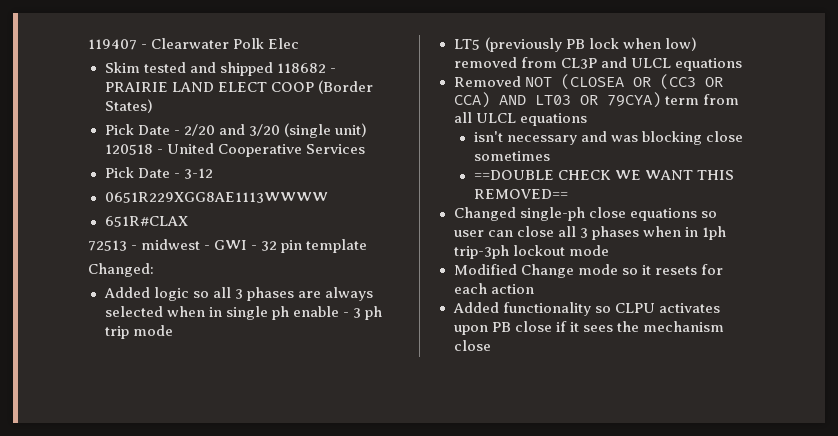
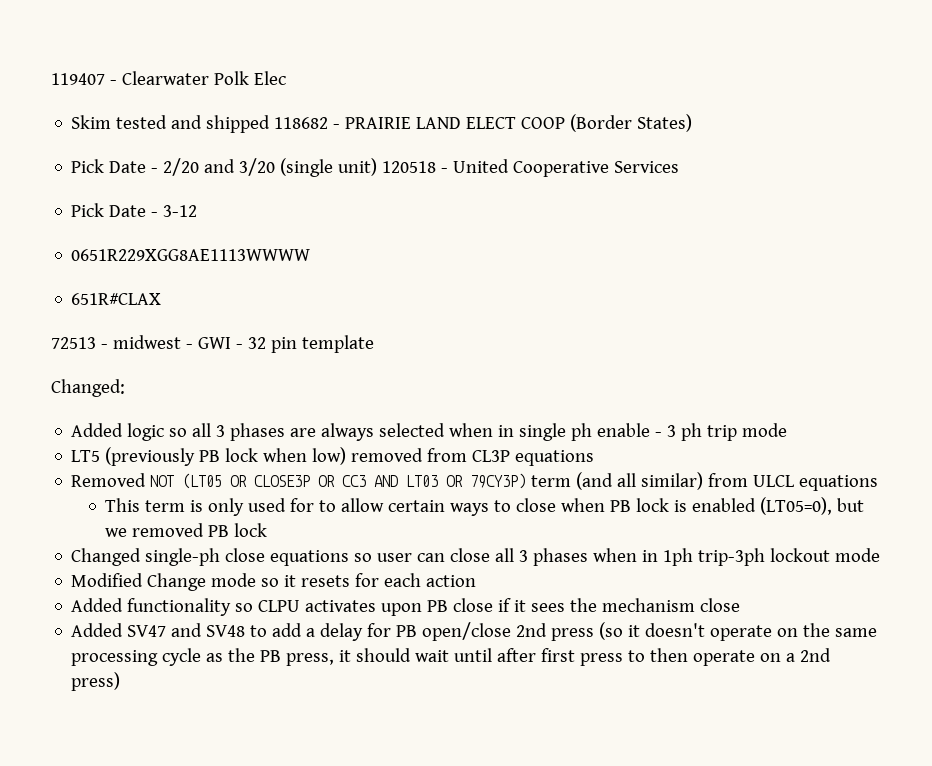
- LT5 (previously PB lock when low) removed from CL3P and ULCL equations
+ LT5 (previously PB lock when low) removed from CL3P equations
- Removed NOT (CLOSEA OR (CC3 OR CCA) AND LT03 OR 79CYA) term from all ULCL equations
- isn't necessary and was blocking close sometimes
- ==DOUBLE CHECK WE WANT THIS REMOVED==
+ Removed NOT (LT05 OR CLOSE3P OR CC3 AND LT03 OR 79CY3P) term (and all similar) from ULCL equations
+ This term is only used for to allow certain ways to close when PB lock is enabled (LT05=0), but we removed PB lock
+ Added SV47 and SV48 to add a delay for PB open/close 2nd press (so it doesn't operate on the same processing cycle as the PB press, it should wait until after first press to then operate on a 2nd press)

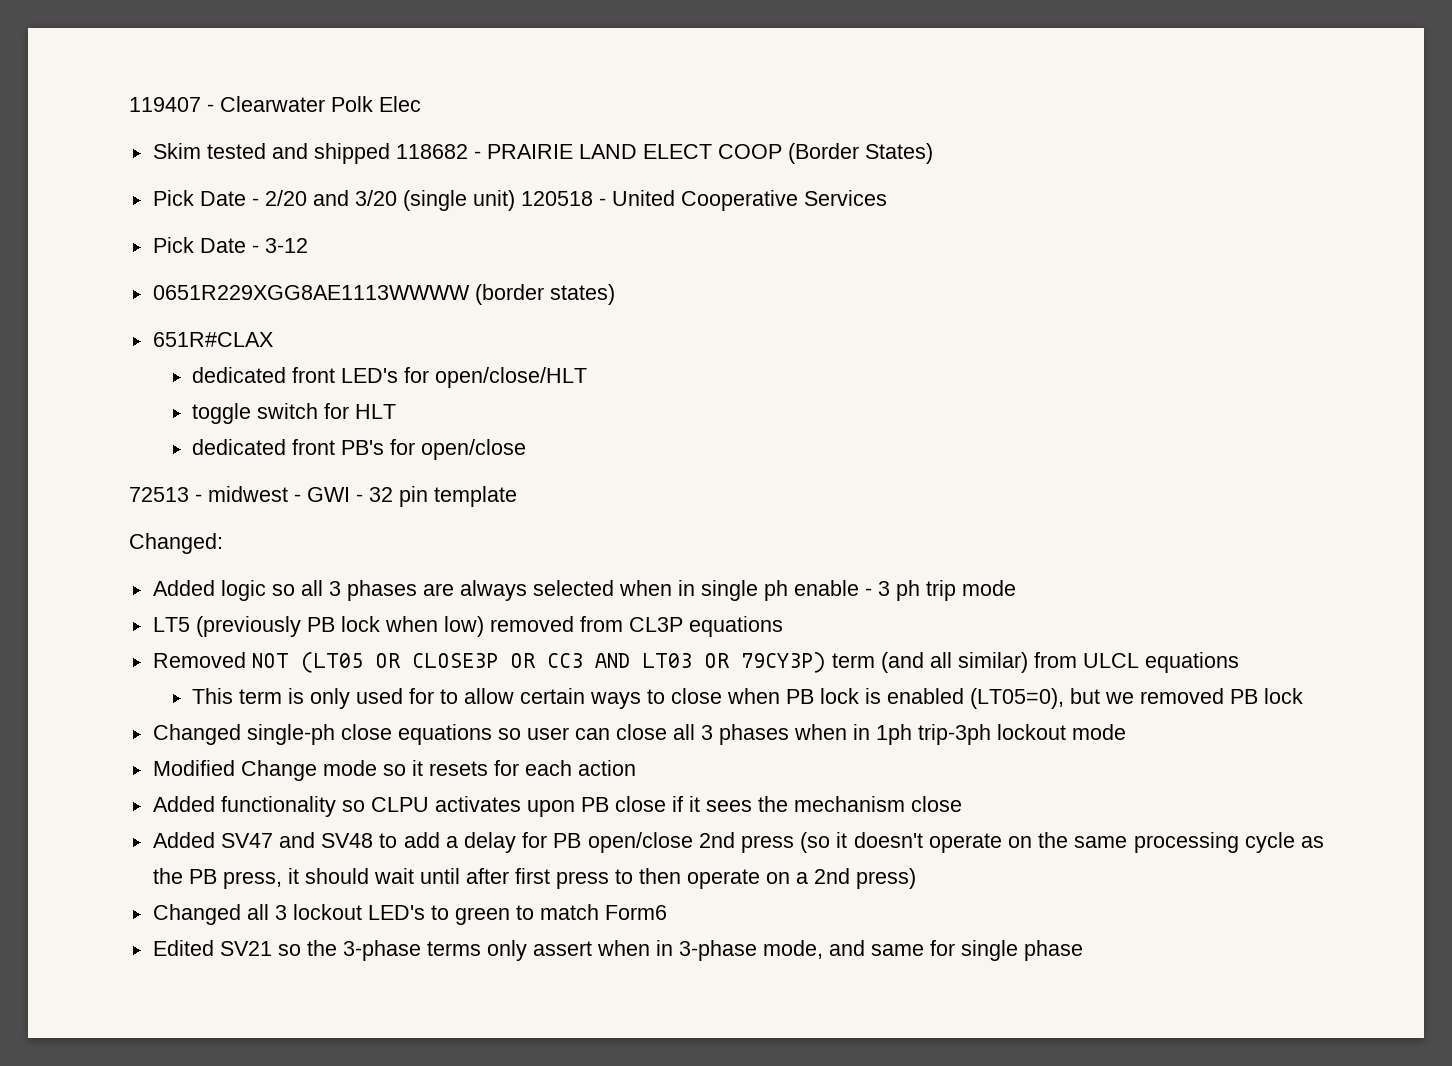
- 0651R229XGG8AE1113WWWW
+ 0651R229XGG8AE1113WWWW (border states)
+ dedicated front LED's for open/close/HLT
+ toggle switch for HLT
+ dedicated front PB's for open/close
+ Changed all 3 lockout LED's to green to match Form6
+ Edited SV21 so the 3-phase terms only assert when in 3-phase mode, and same for single phase

